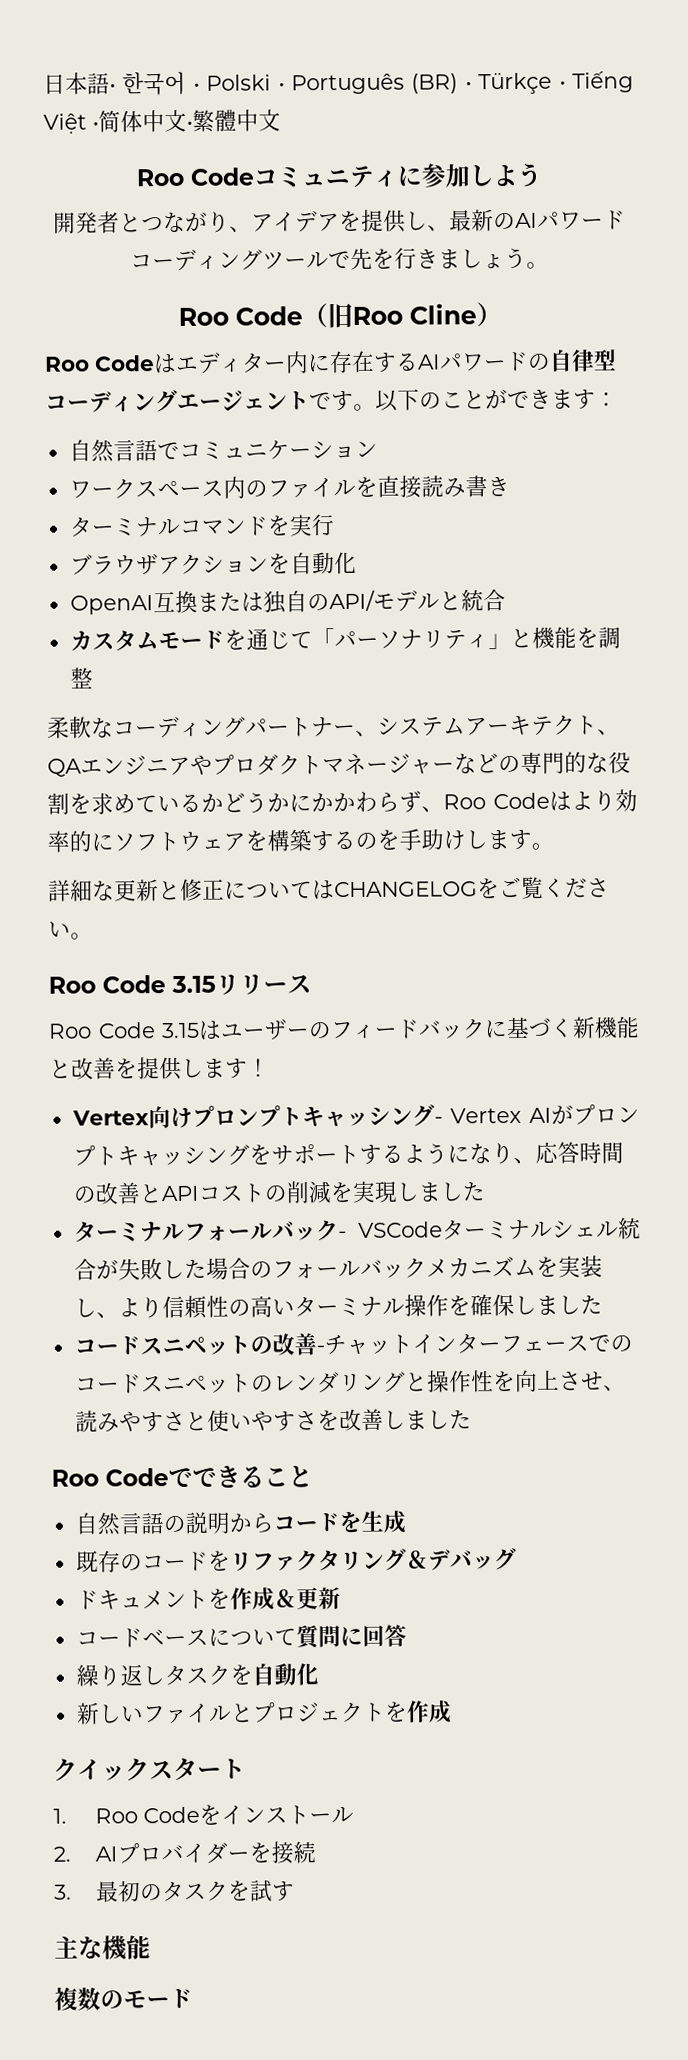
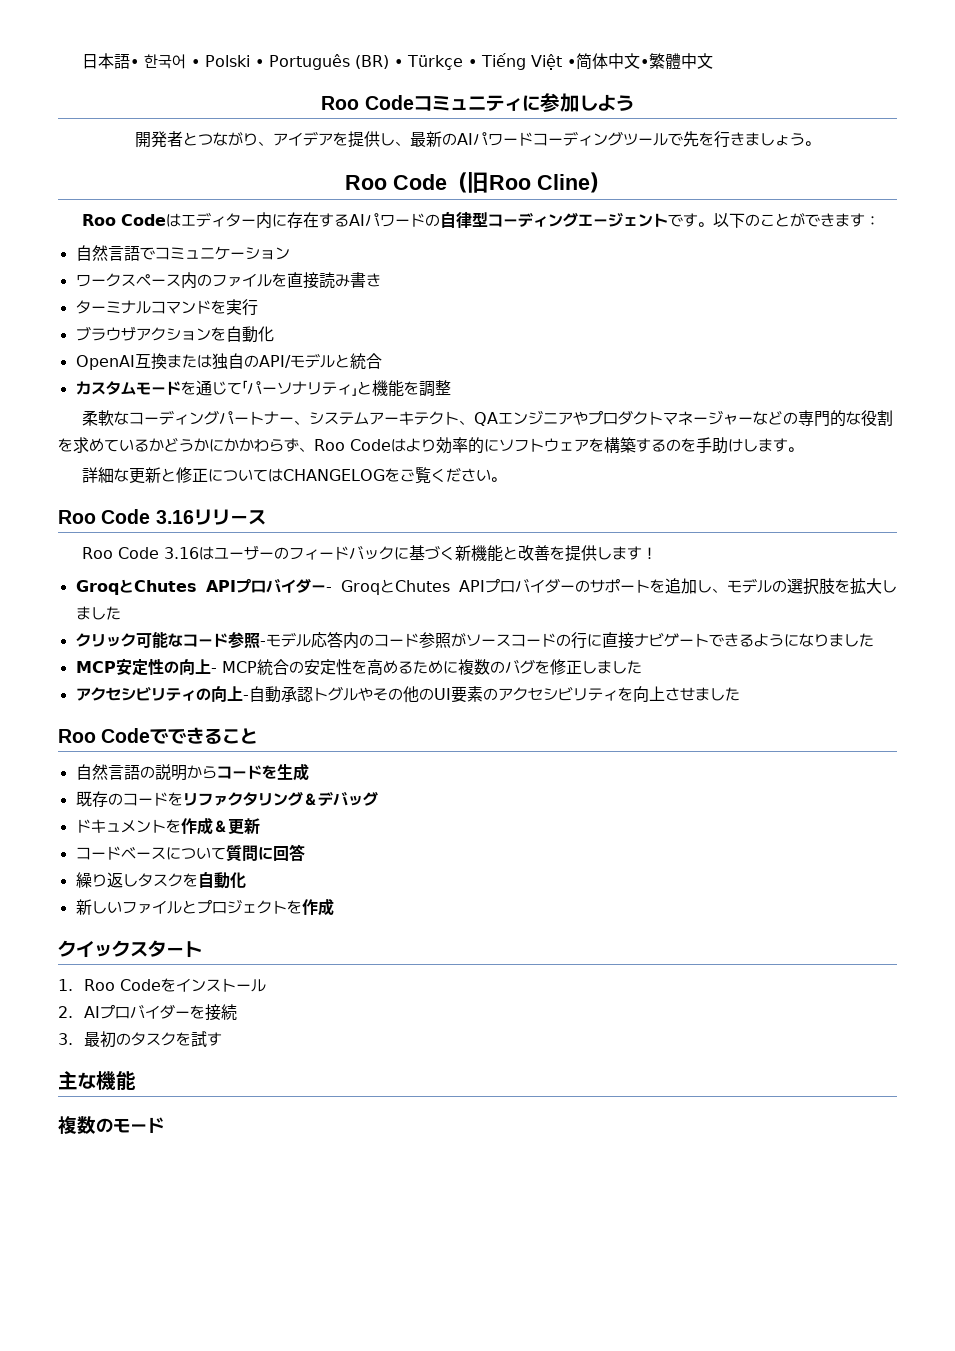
- Roo Code 3.15リリース
+ Roo Code 3.16リリース
- Roo Code 3.15はユーザーのフィードバックに基づく新機能と改善を提供します！
+ Roo Code 3.16はユーザーのフィードバックに基づく新機能と改善を提供します！
- Vertex向けプロンプトキャッシング- Vertex AIがプロンプトキャッシングをサポートするようになり、応答時間の改善とAPIコストの削減を実現しました
- ターミナルフォールバック- VSCodeターミナルシェル統合が失敗した場合のフォールバックメカニズムを実装し、より信頼性の高いターミナル操作を確保しました
- コードスニペットの改善-チャットインターフェースでのコードスニペットのレンダリングと操作性を向上させ、読みやすさと使いやすさを改善しました
+ GroqとChutes APIプロバイダー- GroqとChutes APIプロバイダーのサポートを追加し、モデルの選択肢を拡大しました
+ クリック可能なコード参照-モデル応答内のコード参照がソースコードの行に直接ナビゲートできるようになりました
+ MCP安定性の向上- MCP統合の安定性を高めるために複数のバグを修正しました
+ アクセシビリティの向上-自動承認トグルやその他のUI要素のアクセシビリティを向上させました

